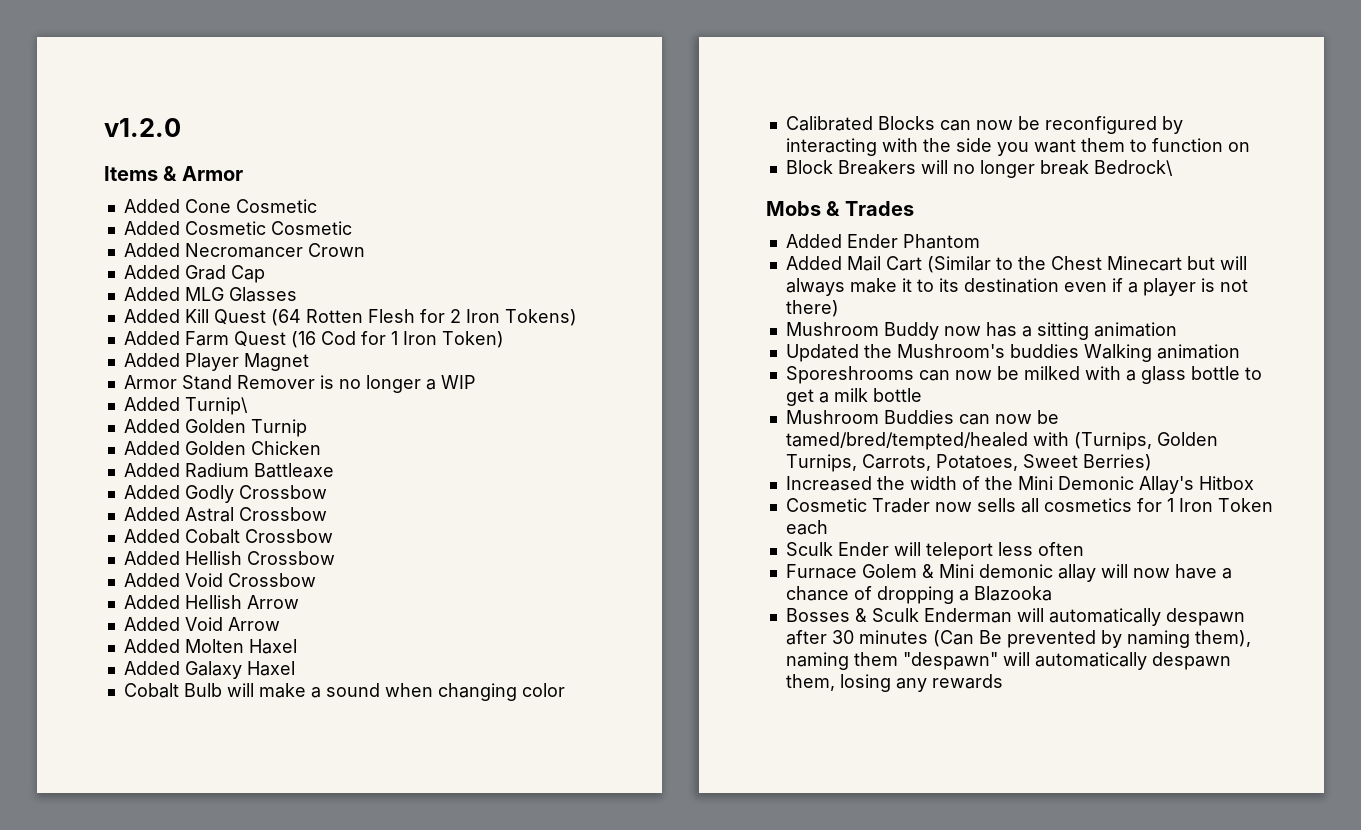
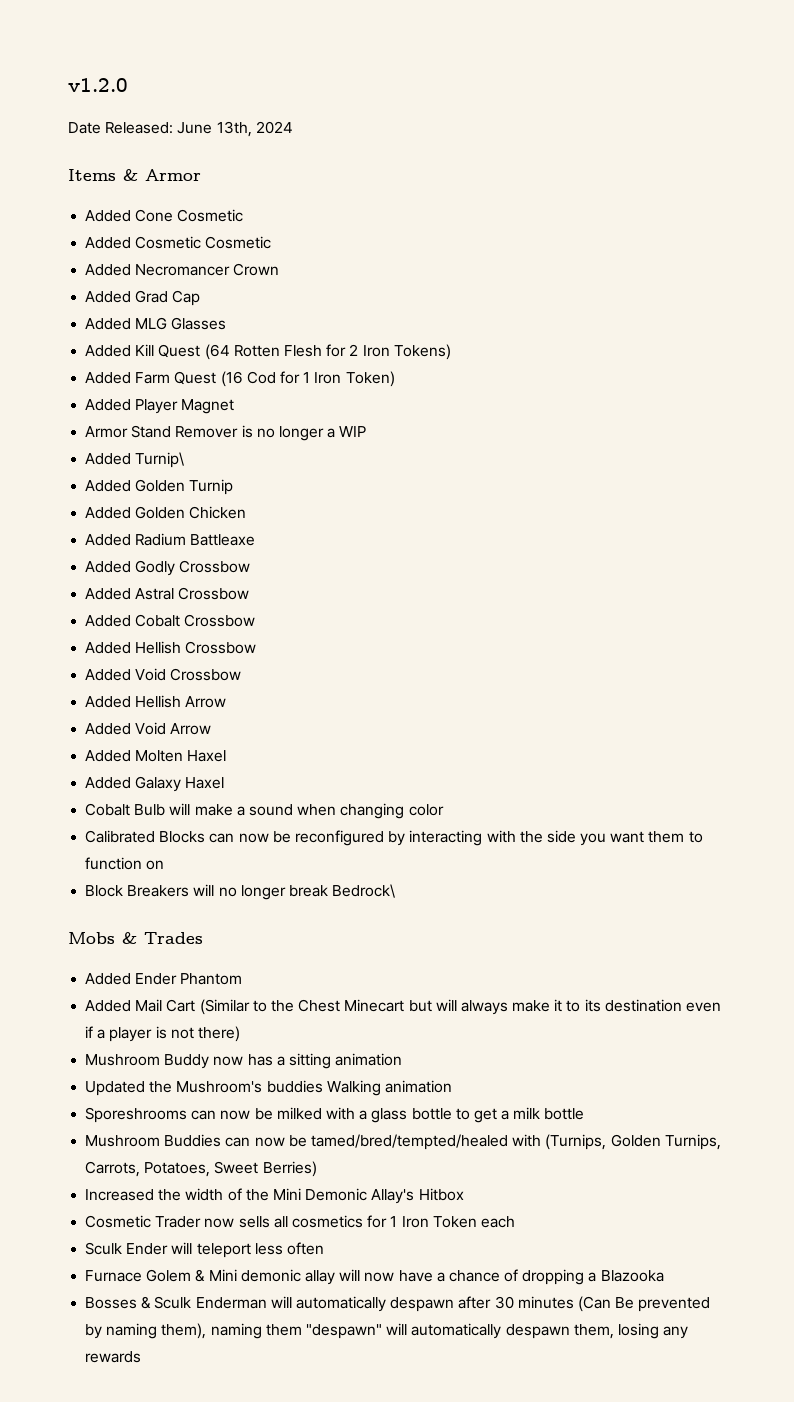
+ Date Released: June 13th, 2024

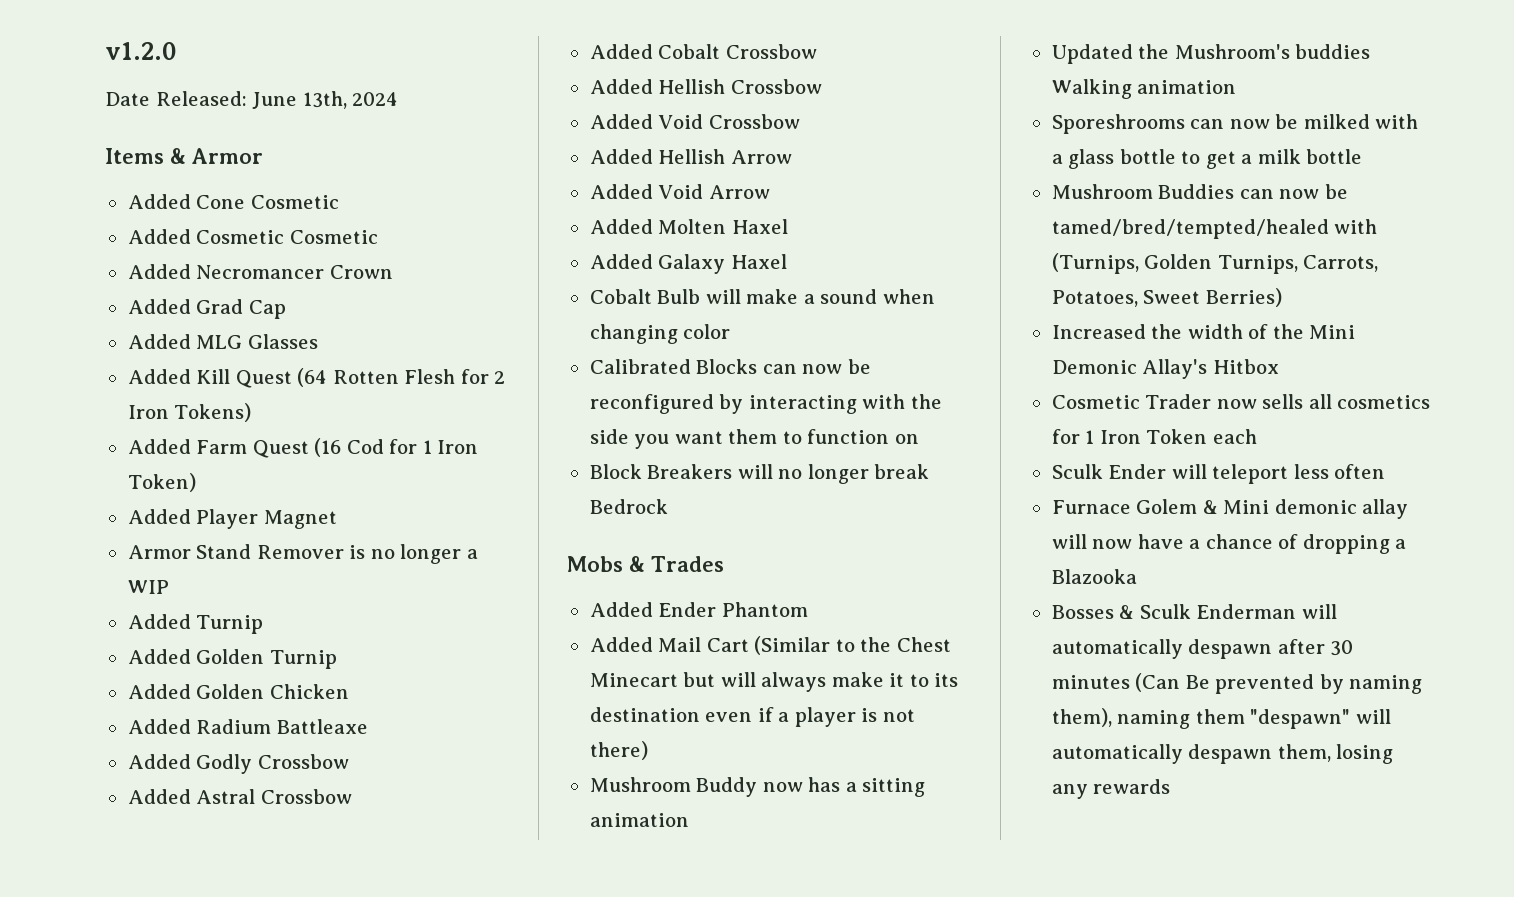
- Added Turnip\
+ Added Turnip
- Block Breakers will no longer break Bedrock\
+ Block Breakers will no longer break Bedrock

